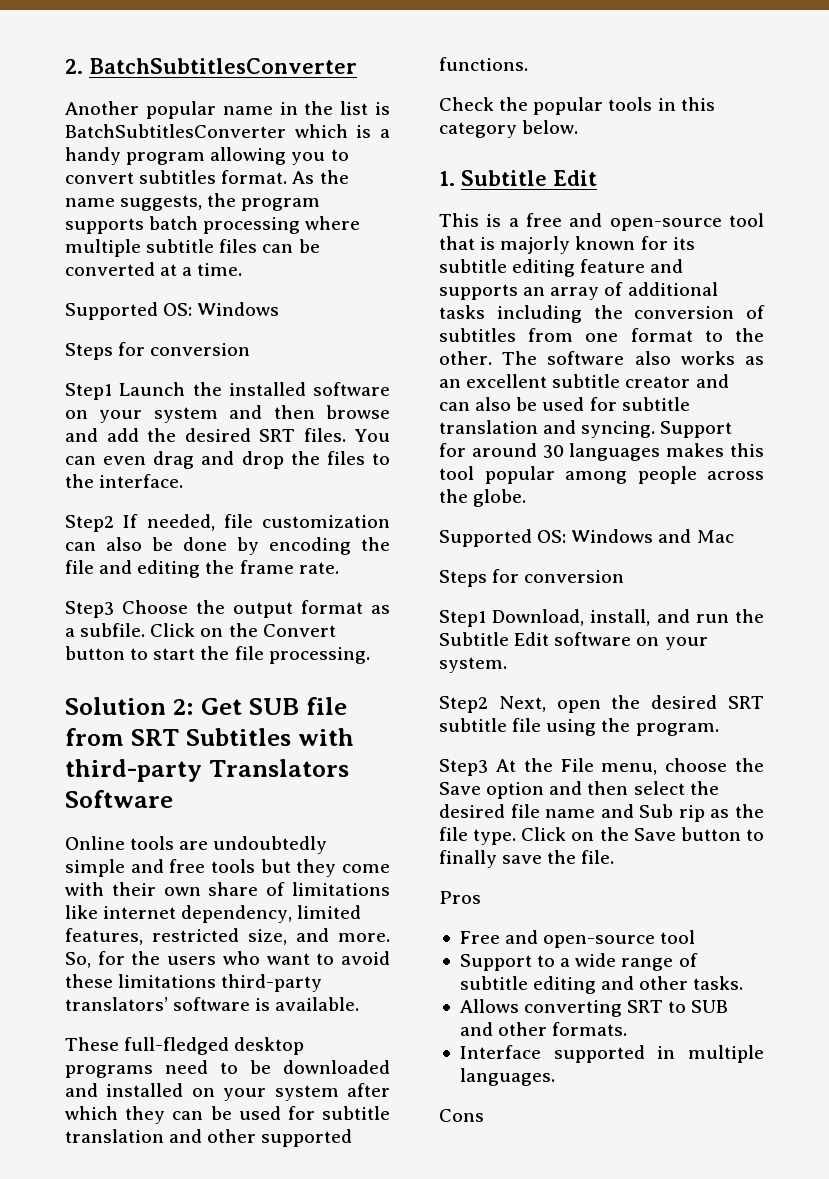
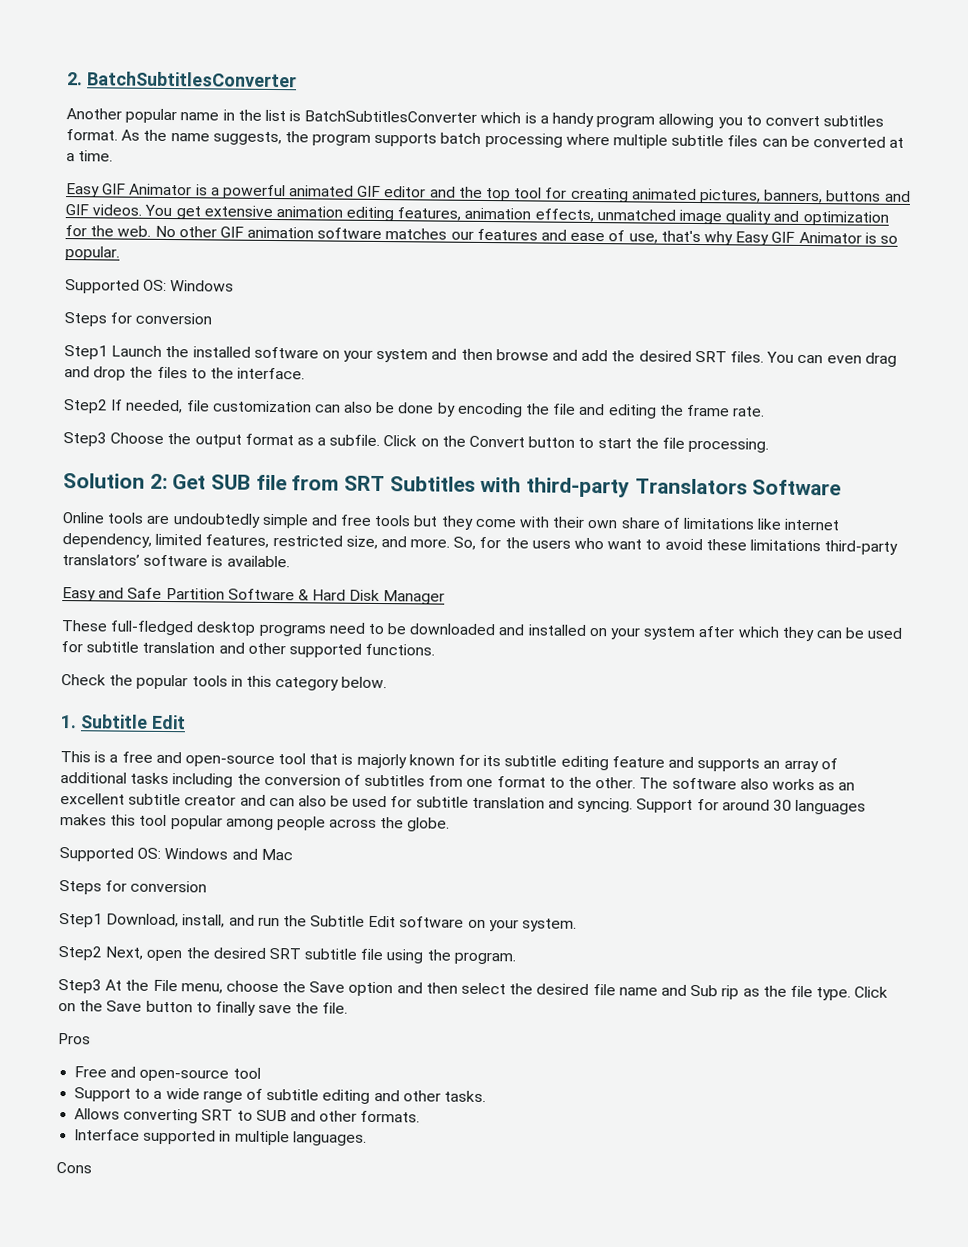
+ Easy GIF Animator is a powerful animated GIF editor and the top tool for creating animated pictures, banners, buttons and GIF videos. You get extensive animation editing features, animation effects, unmatched image quality and optimization for the web. No other GIF animation software matches our features and ease of use, that's why Easy GIF Animator is so popular.
+ Easy and Safe Partition Software & Hard Disk Manager

